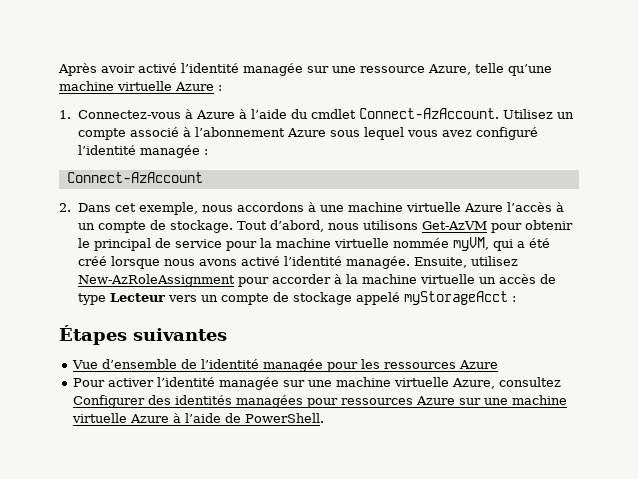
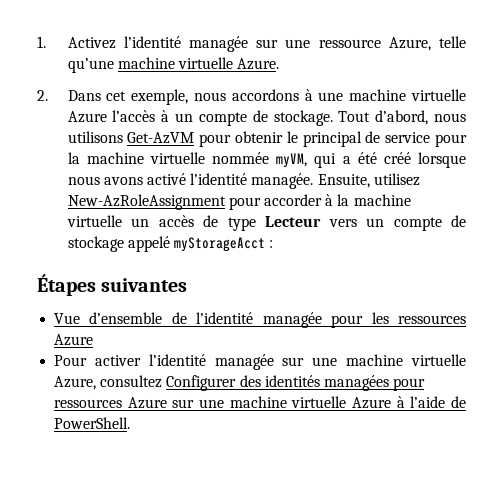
- Après avoir activé l’identité managée sur une ressource Azure, telle qu’une machine virtuelle Azure :
- 1. Connectez-vous à Azure à l’aide du cmdlet Connect-AzAccount. Utilisez un compte associé à l’abonnement Azure sous lequel vous avez configuré l’identité managée :
- Connect-AzAccount
+ 1. Activez l’identité managée sur une ressource Azure, telle qu’une machine virtuelle Azure.

